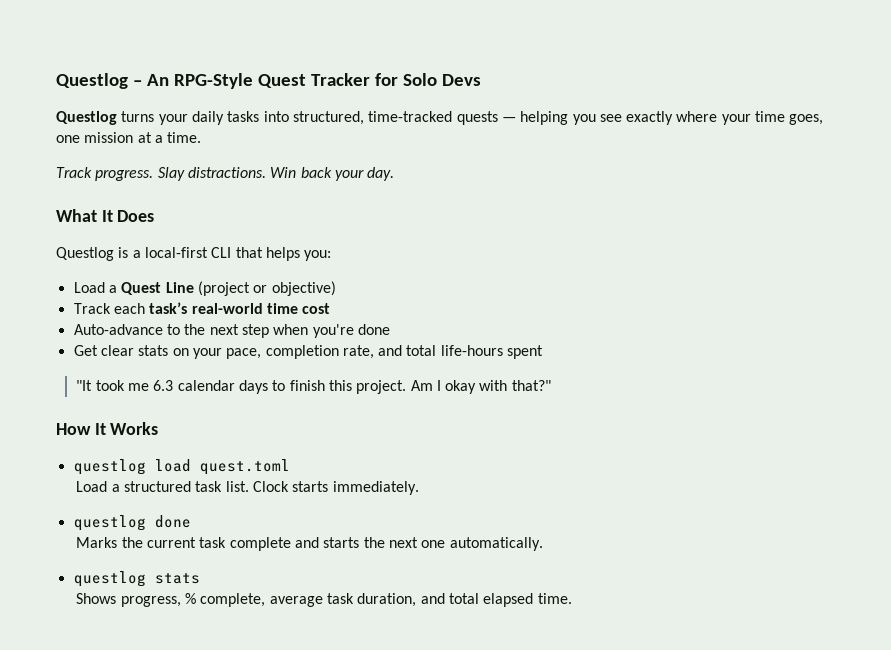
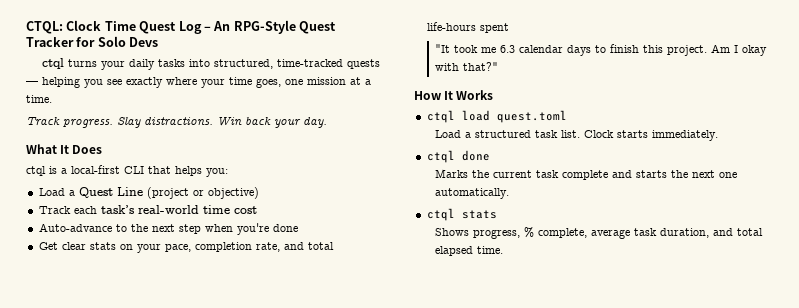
- Questlog – An RPG-Style Quest Tracker for Solo Devs
+ CTQL: Clock Time Quest Log – An RPG-Style Quest Tracker for Solo Devs
- Questlog turns your daily tasks into structured, time-tracked quests — helping you see exactly where your time goes, one mission at a time.
+ ctql turns your daily tasks into structured, time-tracked quests — helping you see exactly where your time goes, one mission at a time.
- Questlog is a local-first CLI that helps you:
+ ctql is a local-first CLI that helps you:
- questlog load quest.toml
+ ctql load quest.toml
- questlog done
+ ctql done
- questlog stats
+ ctql stats

